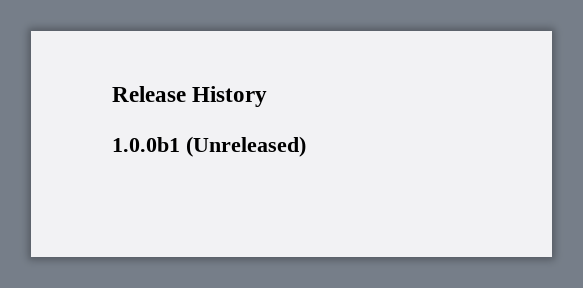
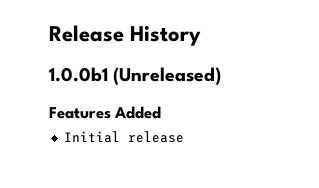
+ Features Added
+ Initial release

